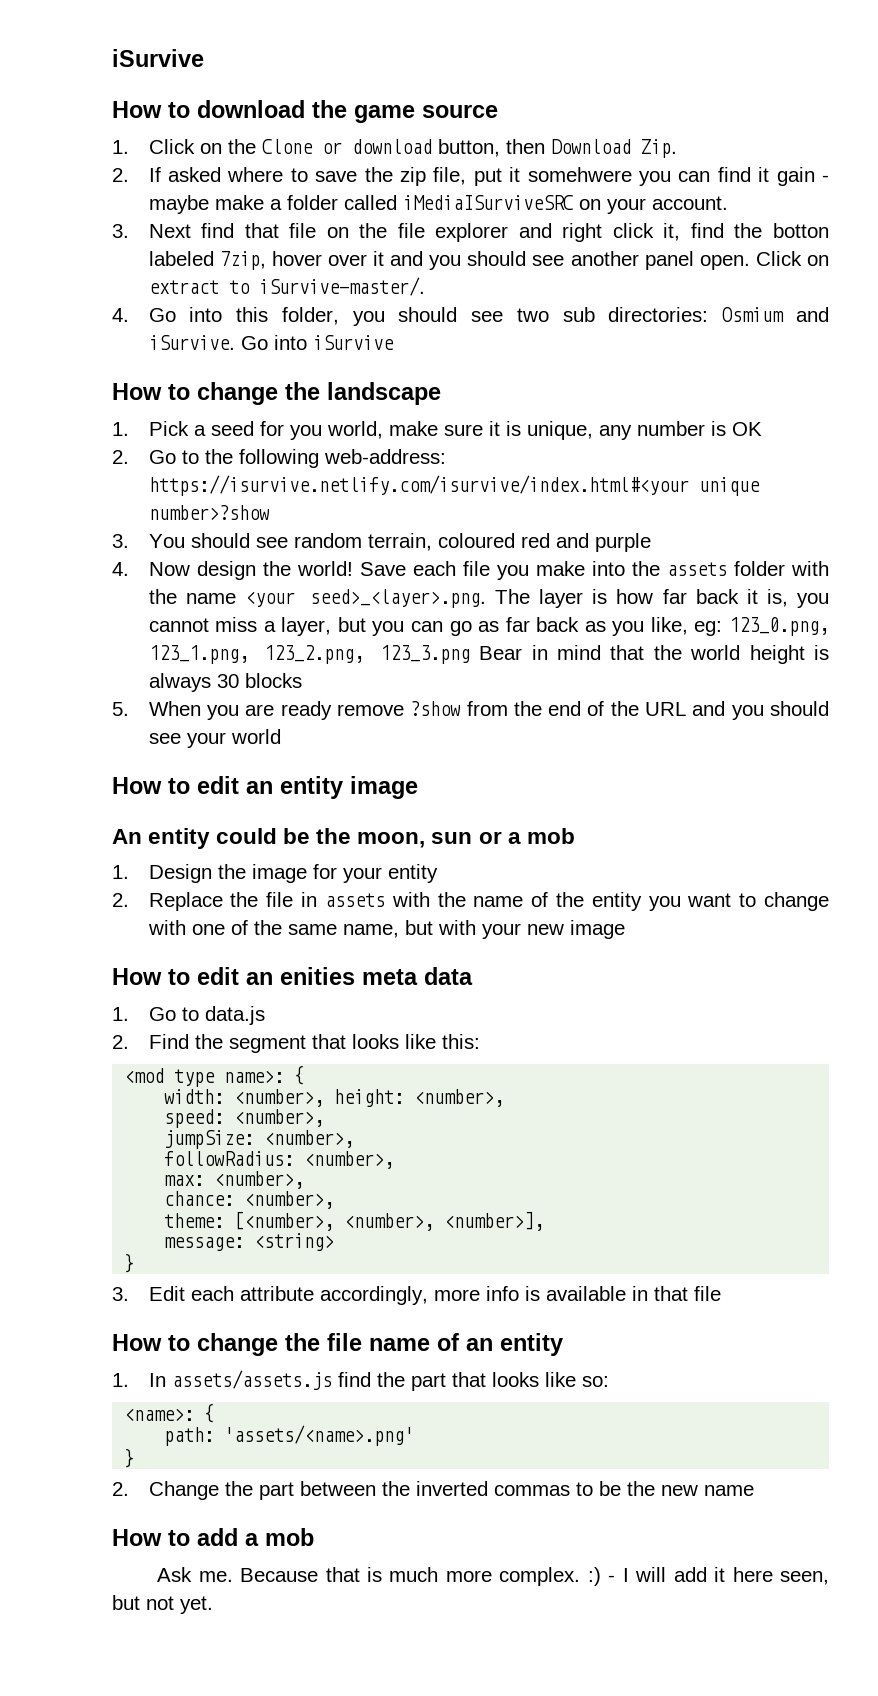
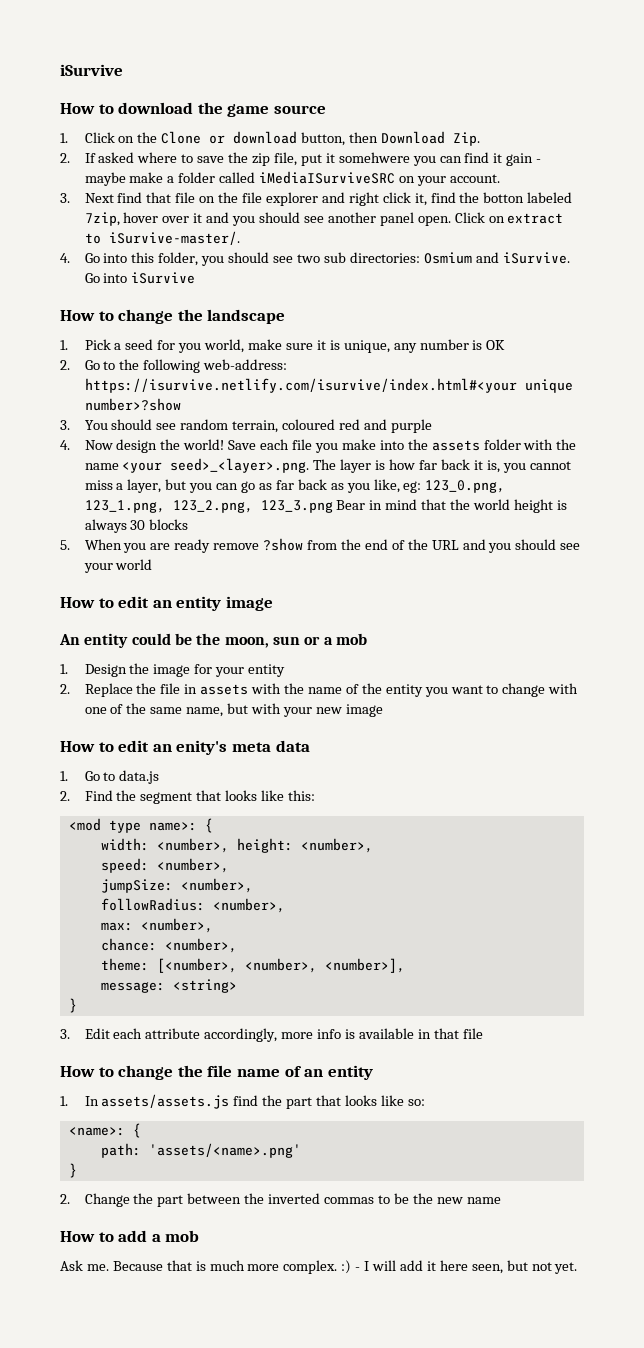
- How to edit an enities meta data
+ How to edit an enity's meta data

